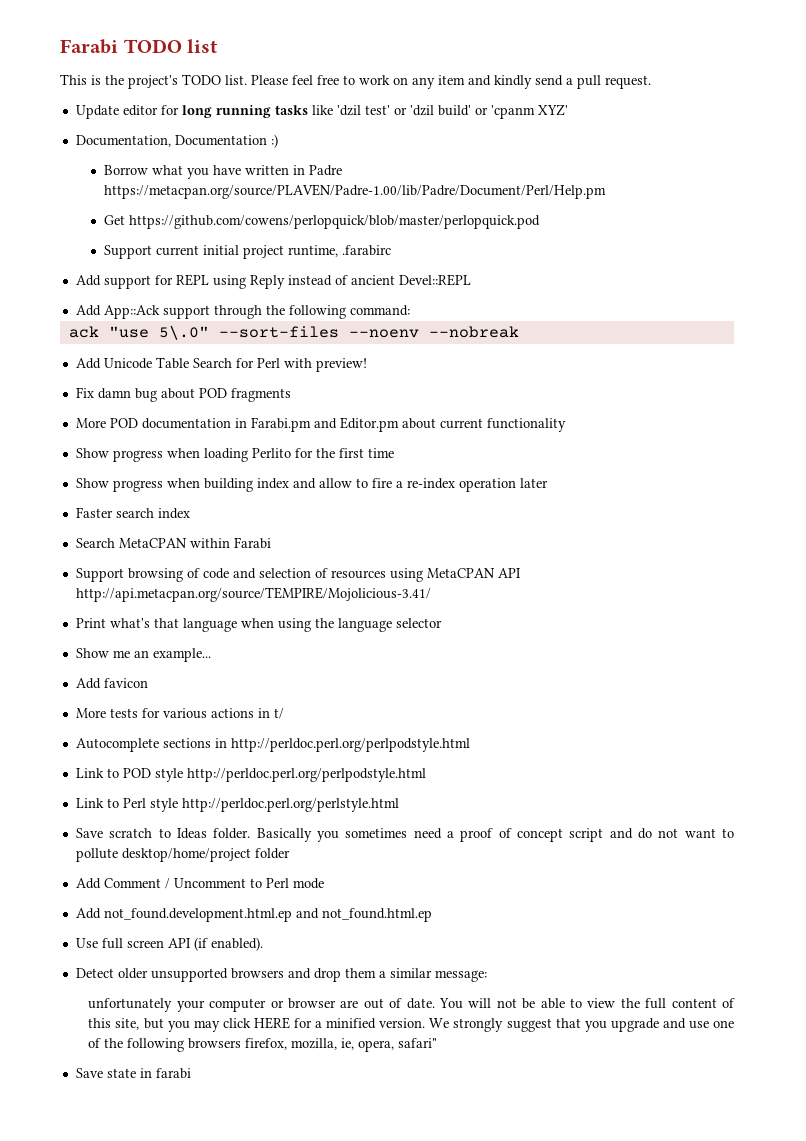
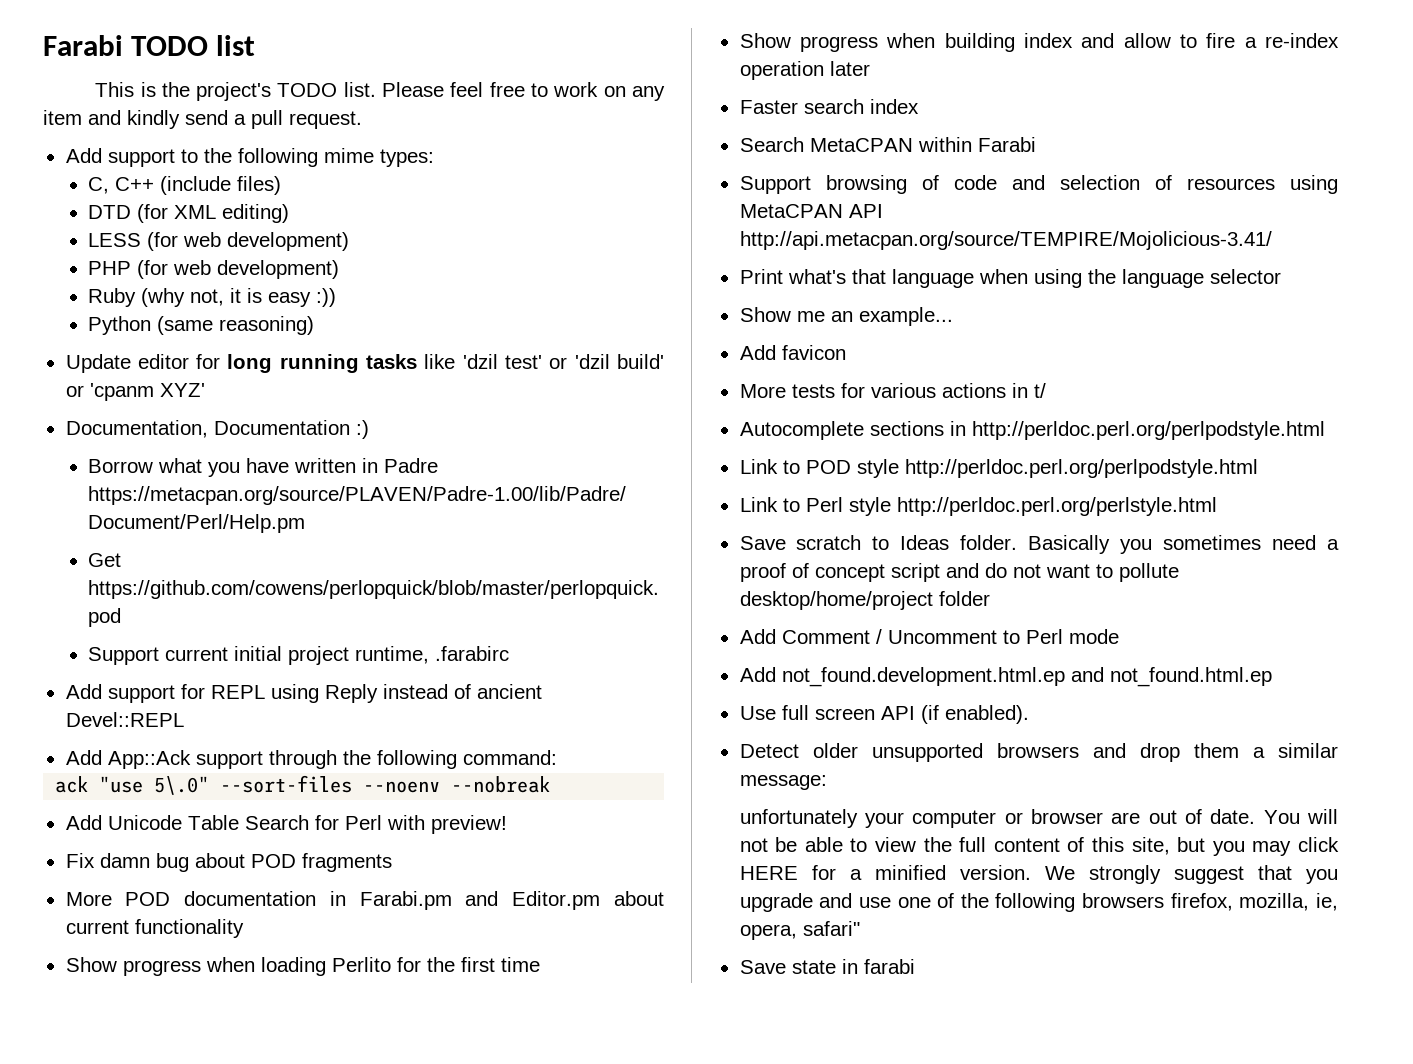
+ Add support to the following mime types:
+ C, C++ (include files)
+ DTD (for XML editing)
+ LESS (for web development)
+ PHP (for web development)
+ Ruby (why not, it is easy :))
+ Python (same reasoning)

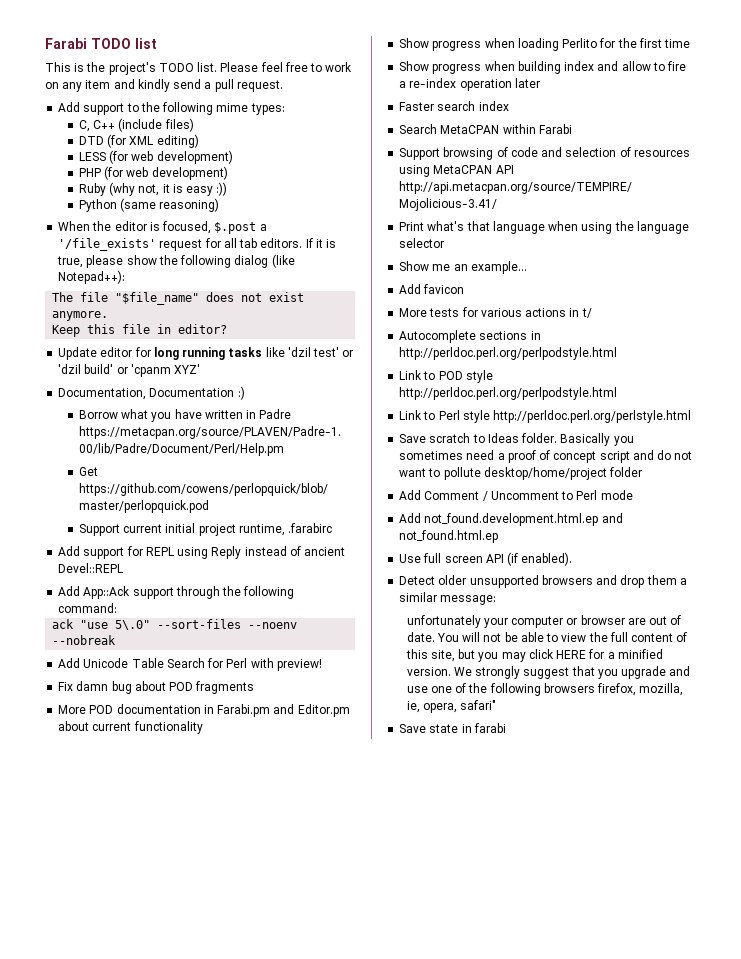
+ When the editor is focused, $.post a '/file_exists' request for all tab editors. If it is true, please show the following dialog (like Notepad++):
+ The file "$file_name" does not exist anymore.
+ Keep this file in editor?

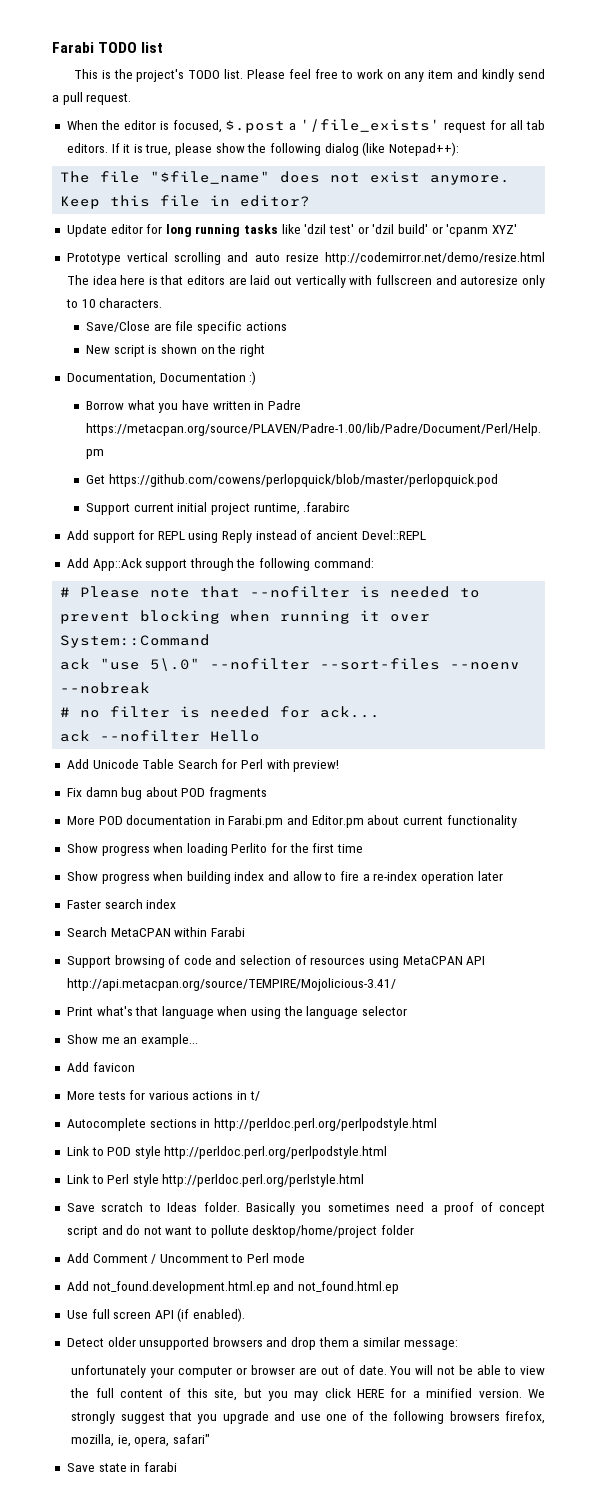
- Add support to the following mime types:
- C, C++ (include files)
- DTD (for XML editing)
- LESS (for web development)
- PHP (for web development)
- Ruby (why not, it is easy :))
- Python (same reasoning)
+ Prototype vertical scrolling and auto resize http://codemirror.net/demo/resize.html The idea here is that editors are laid out vertically with fullscreen and autoresize only to 10 characters.
+ Save/Close are file specific actions
+ New script is shown on the right
+ # Please note that --nofilter is needed to prevent blocking when running it over System::Command
- ack "use 5\.0" --sort-files --noenv --nobreak
+ ack "use 5\.0" --nofilter --sort-files --noenv --nobreak
+ # no filter is needed for ack...
+ ack --nofilter Hello

